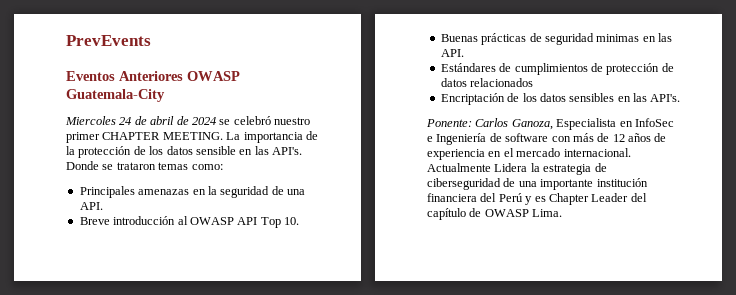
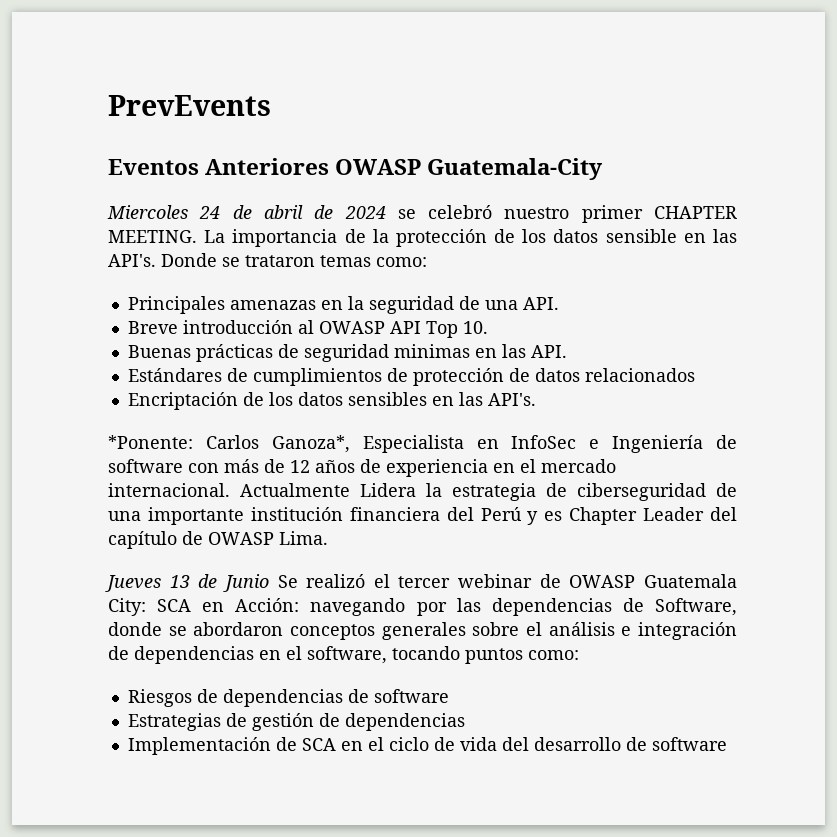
- Ponente: Carlos Ganoza, Especialista en InfoSec e Ingeniería de software con más de 12 años de experiencia en el mercado internacional.
+ *Ponente: Carlos Ganoza*, Especialista en InfoSec e Ingeniería de software con más de 12 años de experiencia en el mercado internacional.
+ Jueves 13 de Junio Se realizó el tercer webinar de OWASP Guatemala City: SCA en Acción: navegando por las dependencias de Software, donde se abordaron conceptos generales sobre el análisis e integración de dependencias en el software, tocando puntos como:
+ Riesgos de dependencias de software
+ Estrategias de gestión de dependencias
+ Implementación de SCA en el ciclo de vida del desarrollo de software

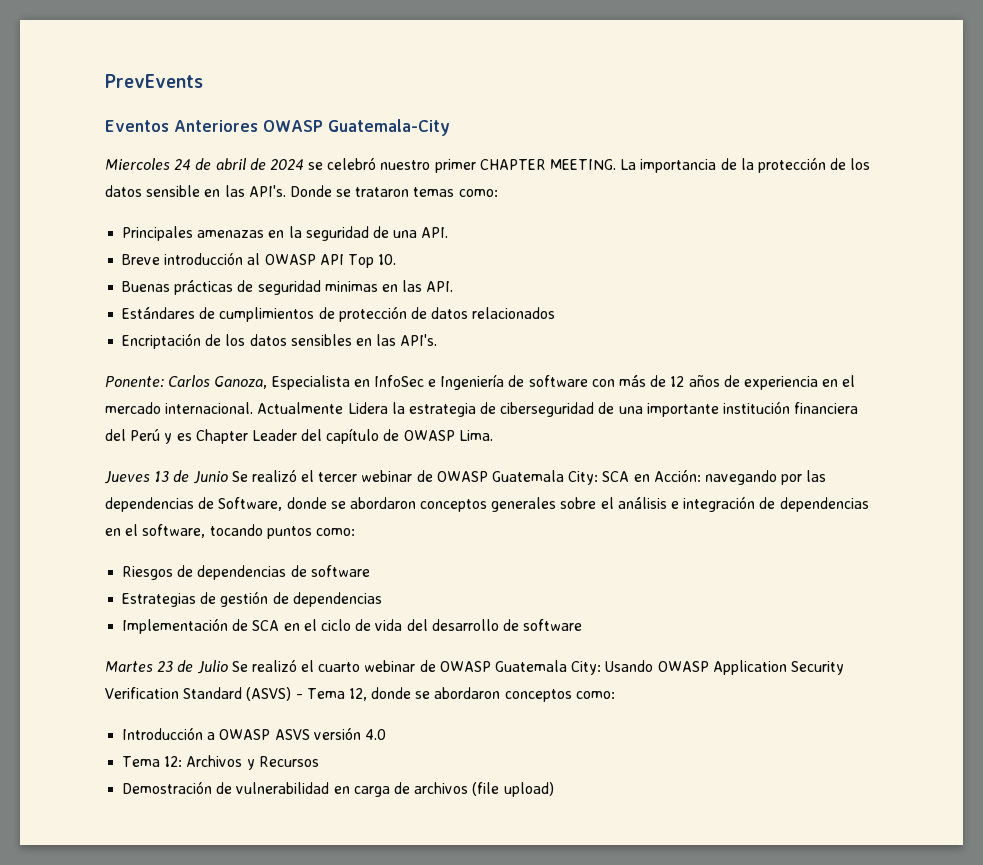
- *Ponente: Carlos Ganoza*, Especialista en InfoSec e Ingeniería de software con más de 12 años de experiencia en el mercado internacional.
+ Ponente: Carlos Ganoza, Especialista en InfoSec e Ingeniería de software con más de 12 años de experiencia en el mercado internacional.
+ Martes 23 de Julio Se realizó el cuarto webinar de OWASP Guatemala City: Usando OWASP Application Security Verification Standard (ASVS) - Tema 12, donde se abordaron conceptos como:
+ Introducción a OWASP ASVS versión 4.0
+ Tema 12: Archivos y Recursos
+ Demostración de vulnerabilidad en carga de archivos (file upload)

